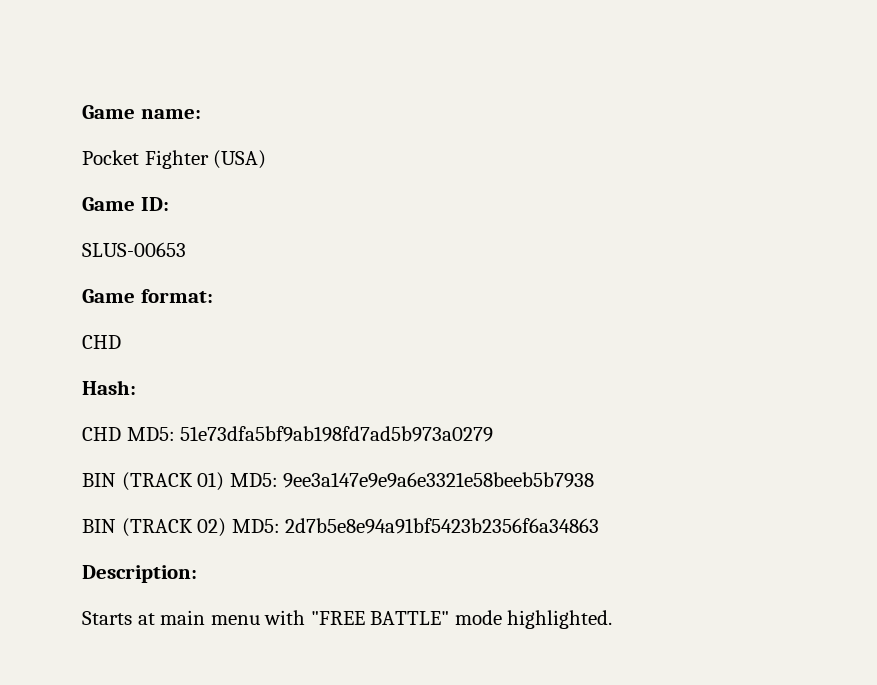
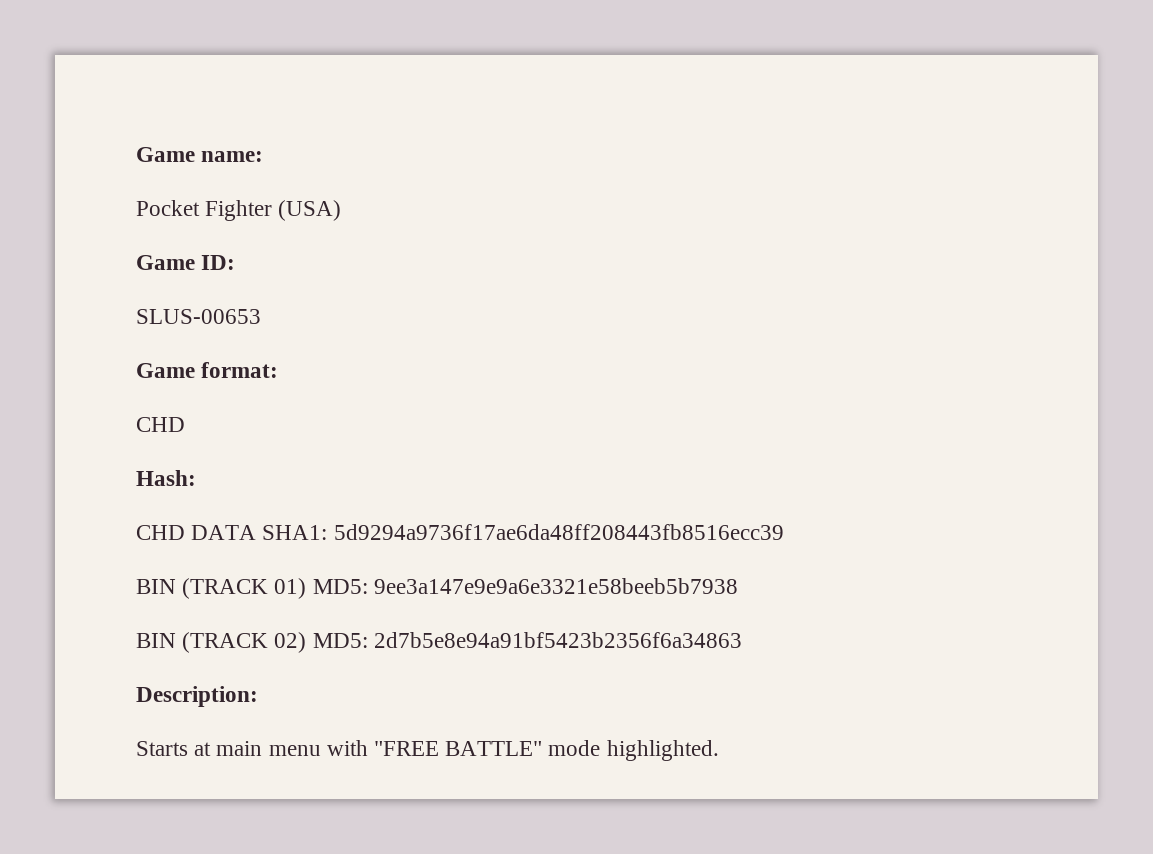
- CHD MD5: 51e73dfa5bf9ab198fd7ad5b973a0279
+ CHD DATA SHA1: 5d9294a9736f17ae6da48ff208443fb8516ecc39

